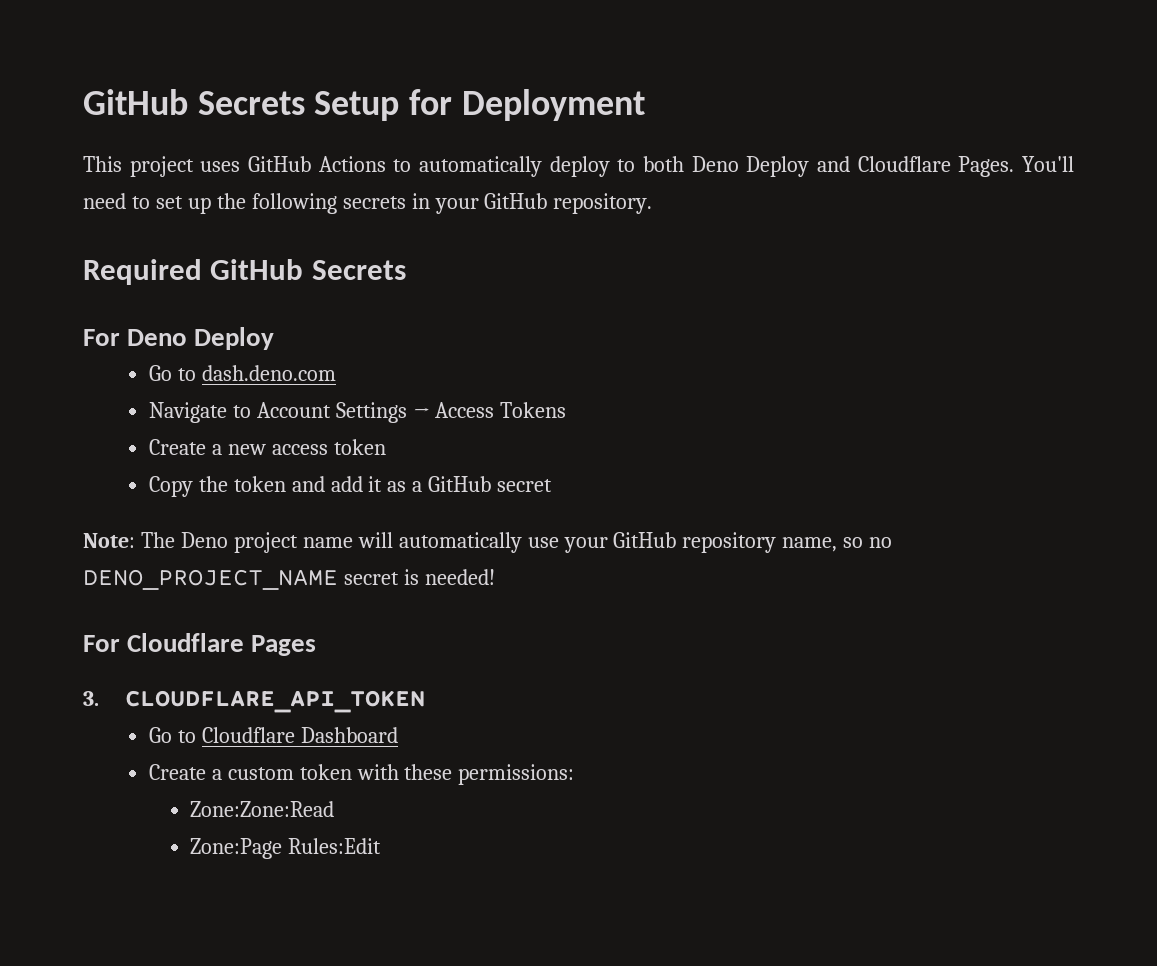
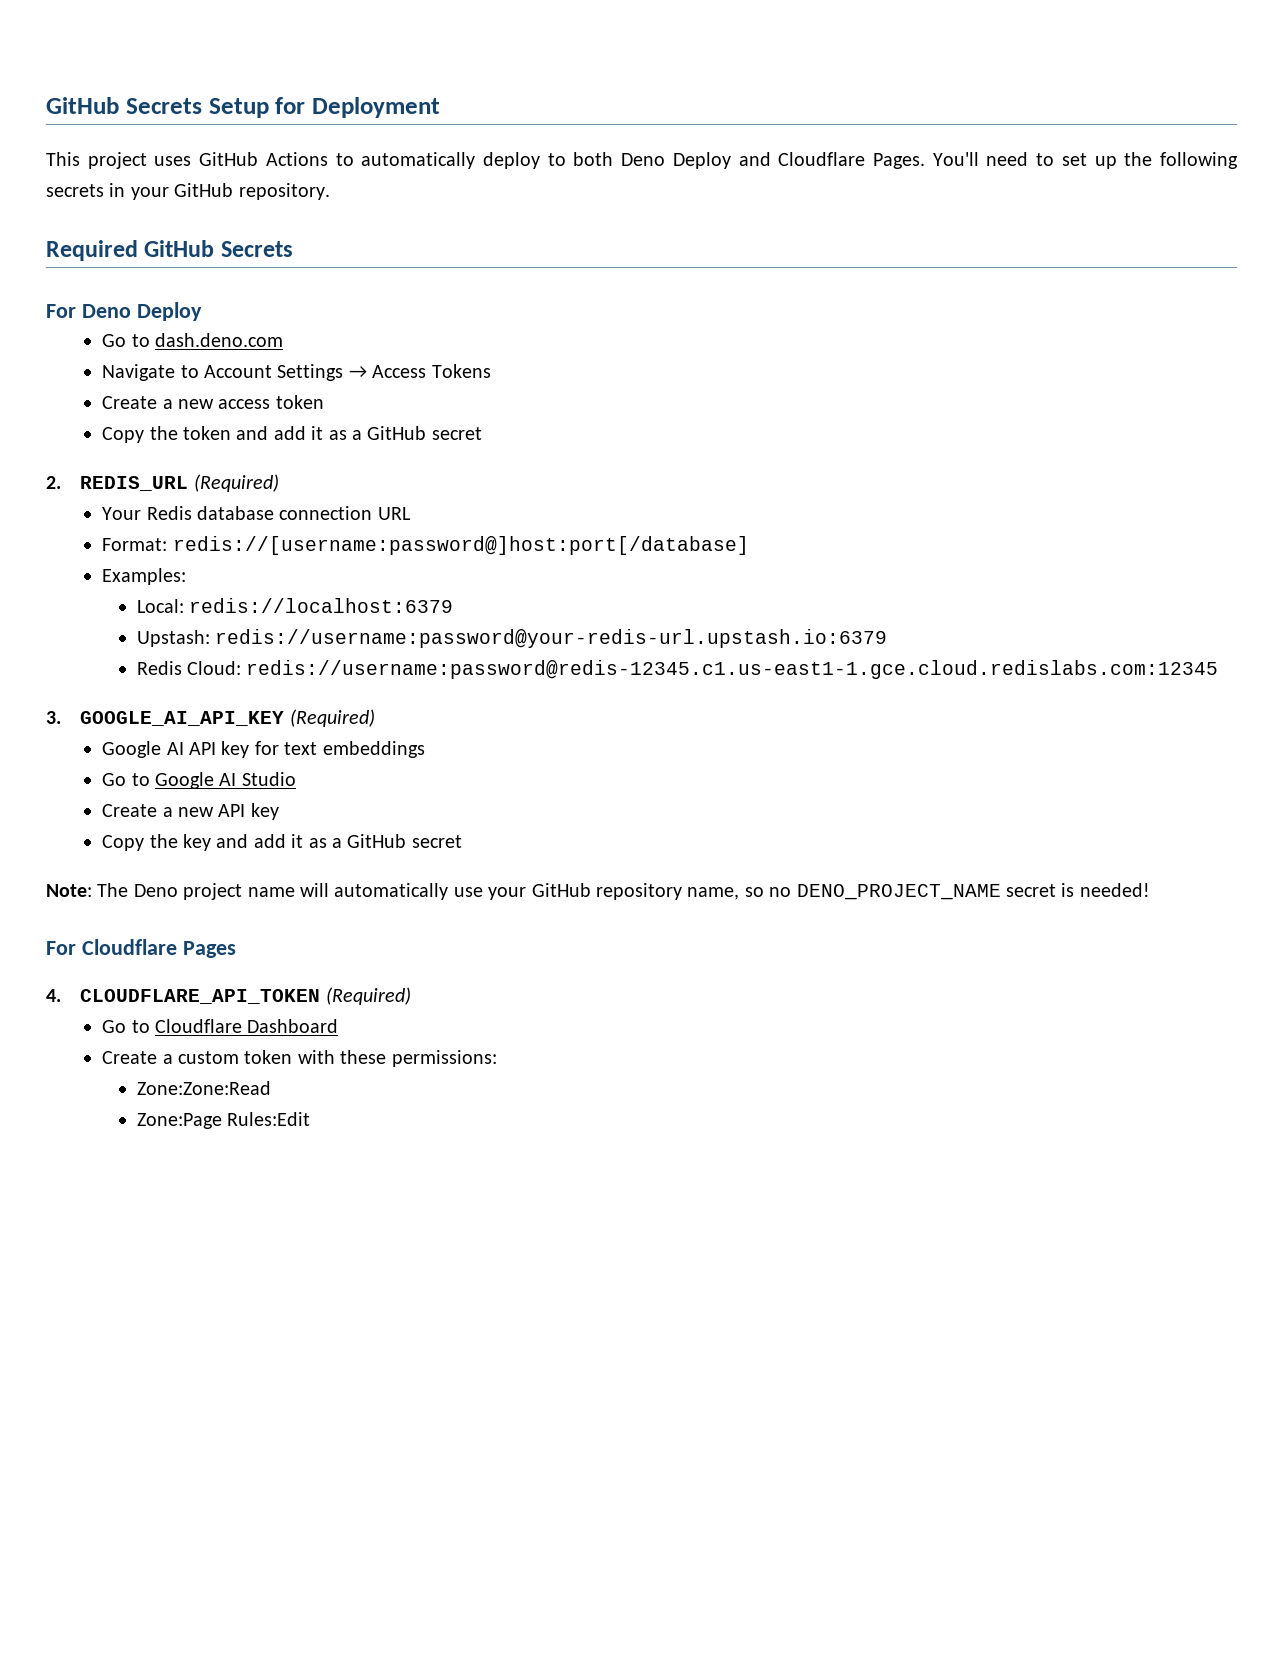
+ 2. REDIS_URL (Required)
+ Your Redis database connection URL
+ Format: redis://[username:password@]host:port[/database]
+ Examples:
+ Local: redis://localhost:6379
+ Upstash: redis://username:password@your-redis-url.upstash.io:6379
+ Redis Cloud: redis://username:password@redis-12345.c1.us-east1-1.gce.cloud.redislabs.com:12345
+ 3. GOOGLE_AI_API_KEY (Required)
+ Google AI API key for text embeddings
+ Go to Google AI Studio
+ Create a new API key
+ Copy the key and add it as a GitHub secret
- 3. CLOUDFLARE_API_TOKEN
+ 4. CLOUDFLARE_API_TOKEN (Required)

